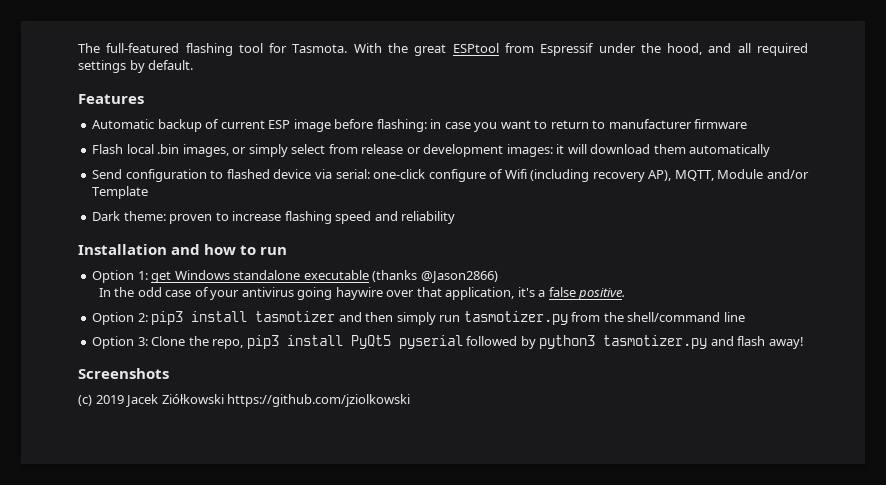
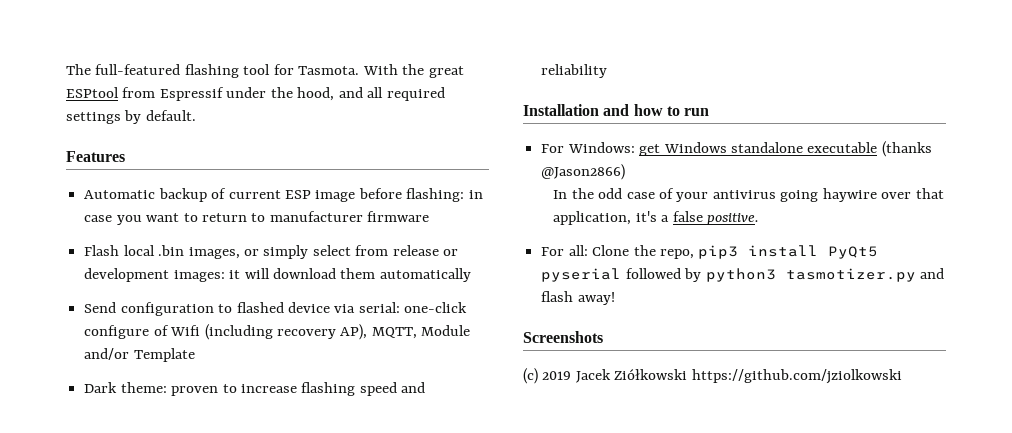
- Option 1: get Windows standalone executable (thanks @Jason2866)
+ For Windows: get Windows standalone executable (thanks @Jason2866)
- Option 2: pip3 install tasmotizer and then simply run tasmotizer.py from the shell/command line
- Option 3: Clone the repo, pip3 install PyQt5 pyserial followed by python3 tasmotizer.py and flash away!
+ For all: Clone the repo, pip3 install PyQt5 pyserial followed by python3 tasmotizer.py and flash away!

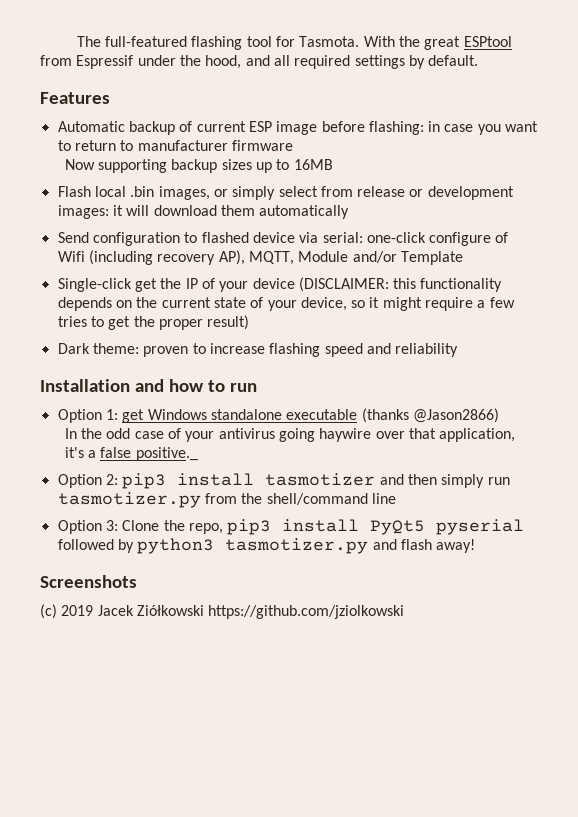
+ Now supporting backup sizes up to 16MB
+ Single-click get the IP of your device (DISCLAIMER: this functionality depends on the current state of your device, so it might require a few tries to get the proper result)
- For Windows: get Windows standalone executable (thanks @Jason2866)
+ Option 1: get Windows standalone executable (thanks @Jason2866)
- In the odd case of your antivirus going haywire over that application, it's a false positive.
- For all: Clone the repo, pip3 install PyQt5 pyserial followed by python3 tasmotizer.py and flash away!
+ In the odd case of your antivirus going haywire over that application, it's a false positive._
+ Option 2: pip3 install tasmotizer and then simply run tasmotizer.py from the shell/command line
+ Option 3: Clone the repo, pip3 install PyQt5 pyserial followed by python3 tasmotizer.py and flash away!

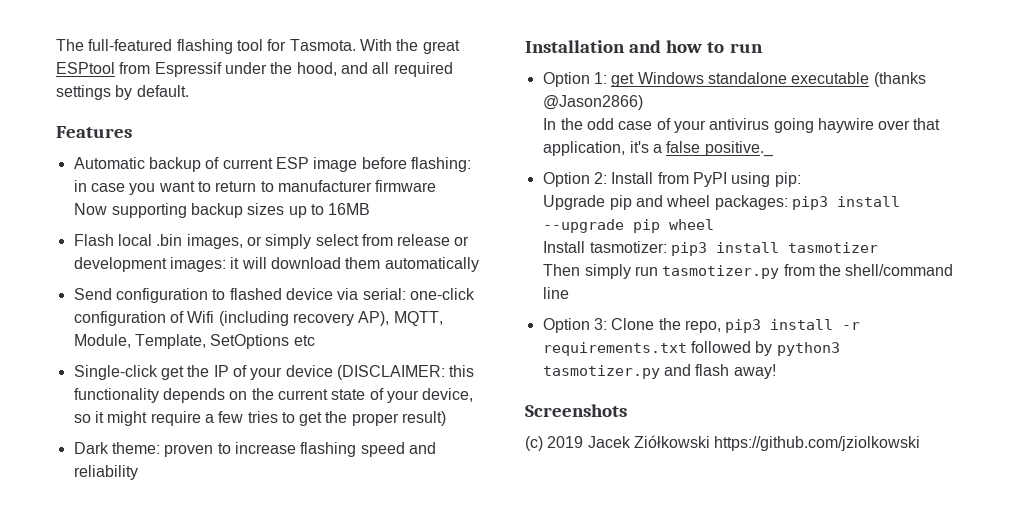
- Send configuration to flashed device via serial: one-click configure of Wifi (including recovery AP), MQTT, Module and/or Template
+ Send configuration to flashed device via serial: one-click configuration of Wifi (including recovery AP), MQTT, Module, Template, SetOptions etc
- Option 2: pip3 install tasmotizer and then simply run tasmotizer.py from the shell/command line
+ Option 2: Install from PyPI using pip:
+ Upgrade pip and wheel packages: pip3 install --upgrade pip wheel
+ Install tasmotizer: pip3 install tasmotizer
+ Then simply run tasmotizer.py from the shell/command line
- Option 3: Clone the repo, pip3 install PyQt5 pyserial followed by python3 tasmotizer.py and flash away!
+ Option 3: Clone the repo, pip3 install -r requirements.txt followed by python3 tasmotizer.py and flash away!

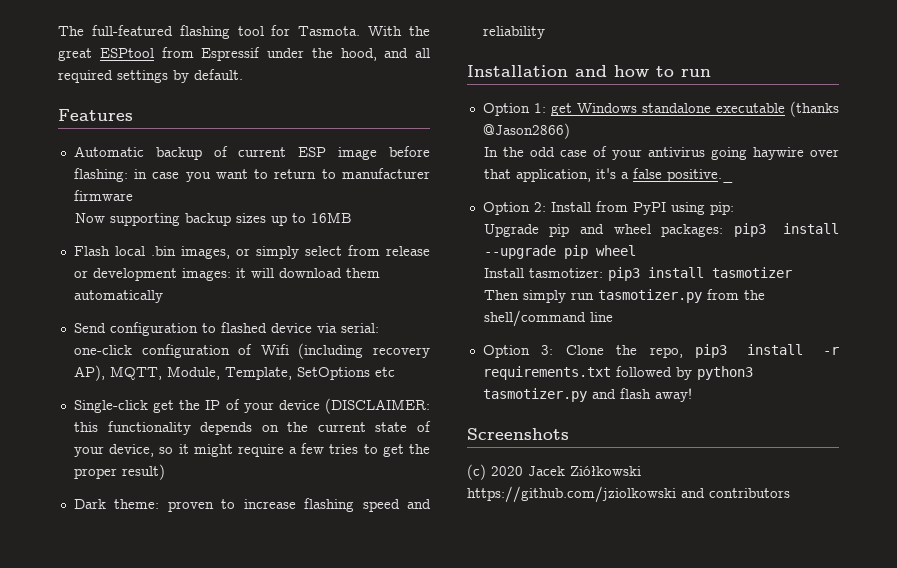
- (c) 2019 Jacek Ziółkowski https://github.com/jziolkowski
+ (c) 2020 Jacek Ziółkowski https://github.com/jziolkowski and contributors

